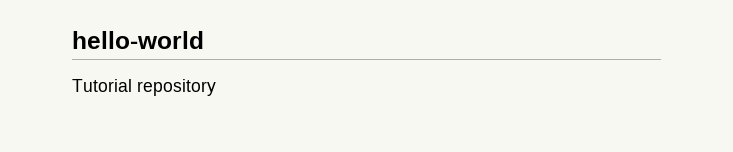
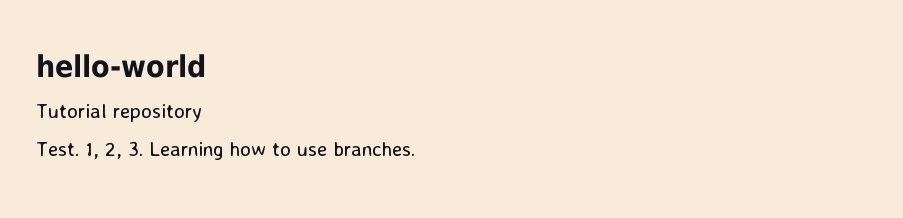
+ Test. 1, 2, 3. Learning how to use branches.

